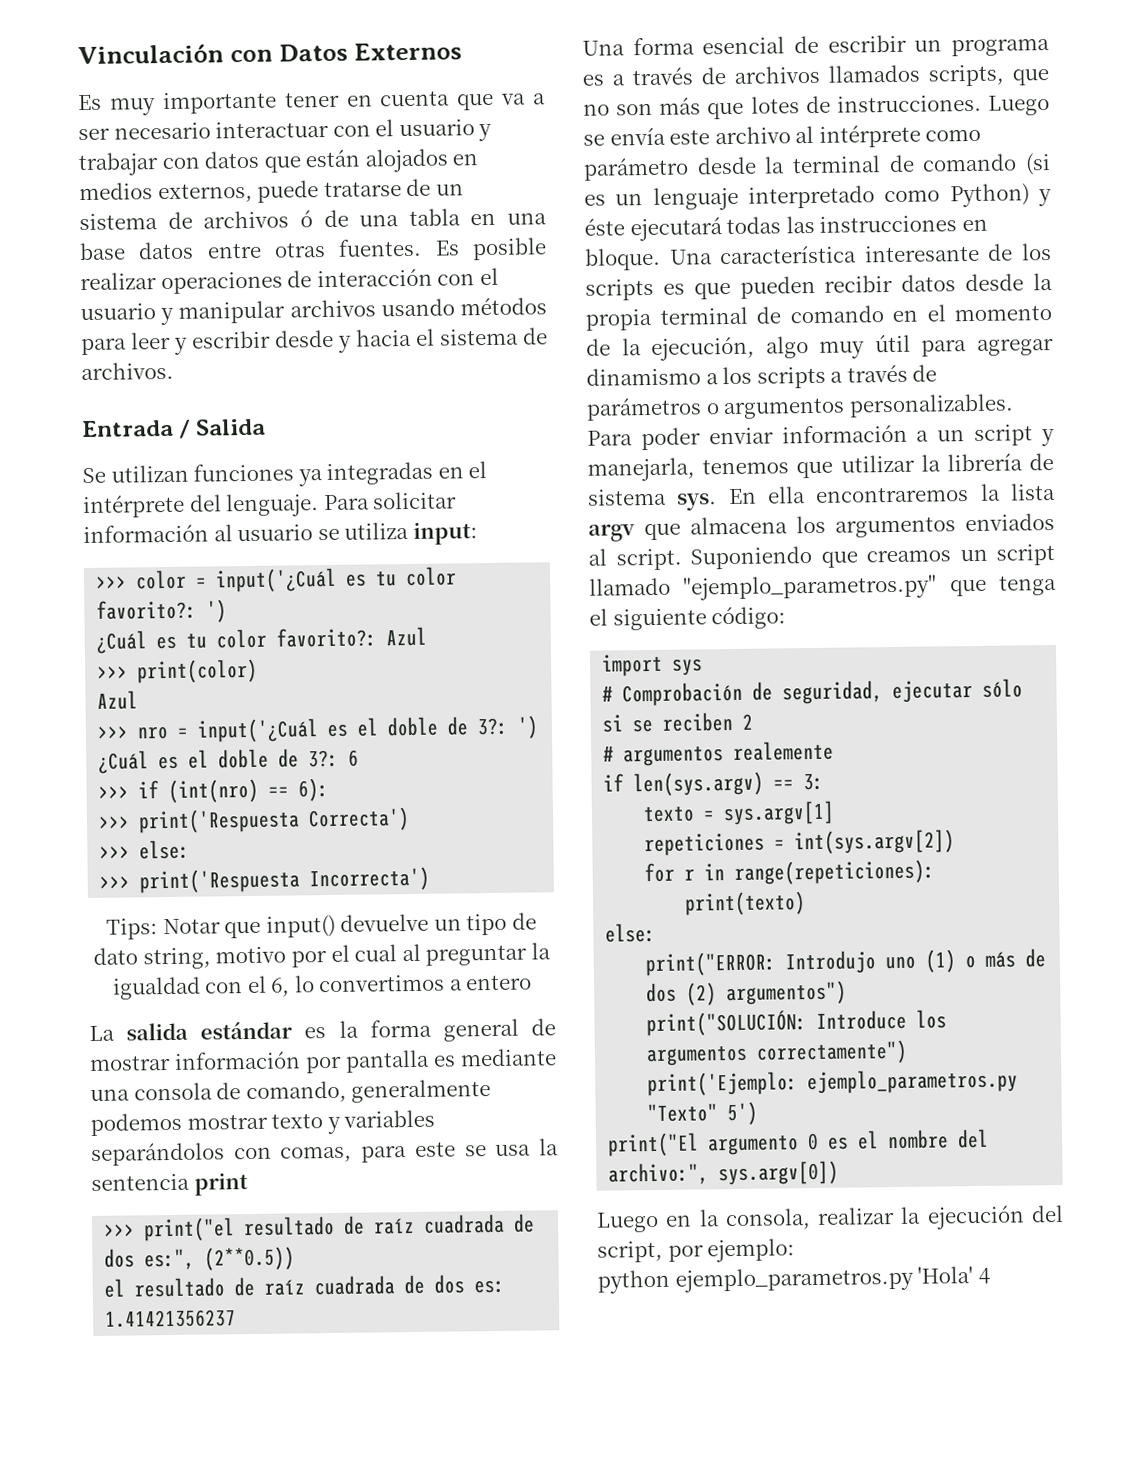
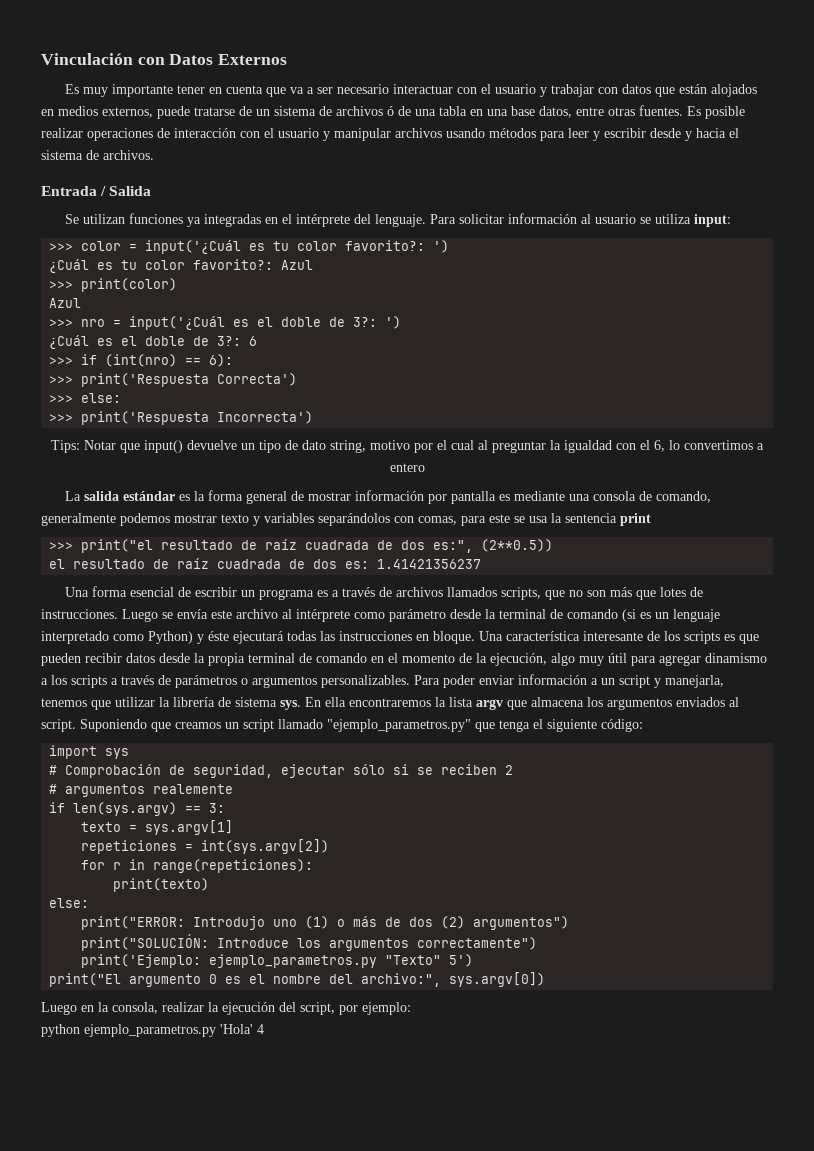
- Es muy importante tener en cuenta que va a ser necesario interactuar con el usuario y trabajar con datos que están alojados en medios externos, puede tratarse de un sistema de archivos ó de una tabla en una base datos entre otras fuentes.
+ Es muy importante tener en cuenta que va a ser necesario interactuar con el usuario y trabajar con datos que están alojados en medios externos, puede tratarse de un sistema de archivos ó de una tabla en una base datos, entre otras fuentes.

